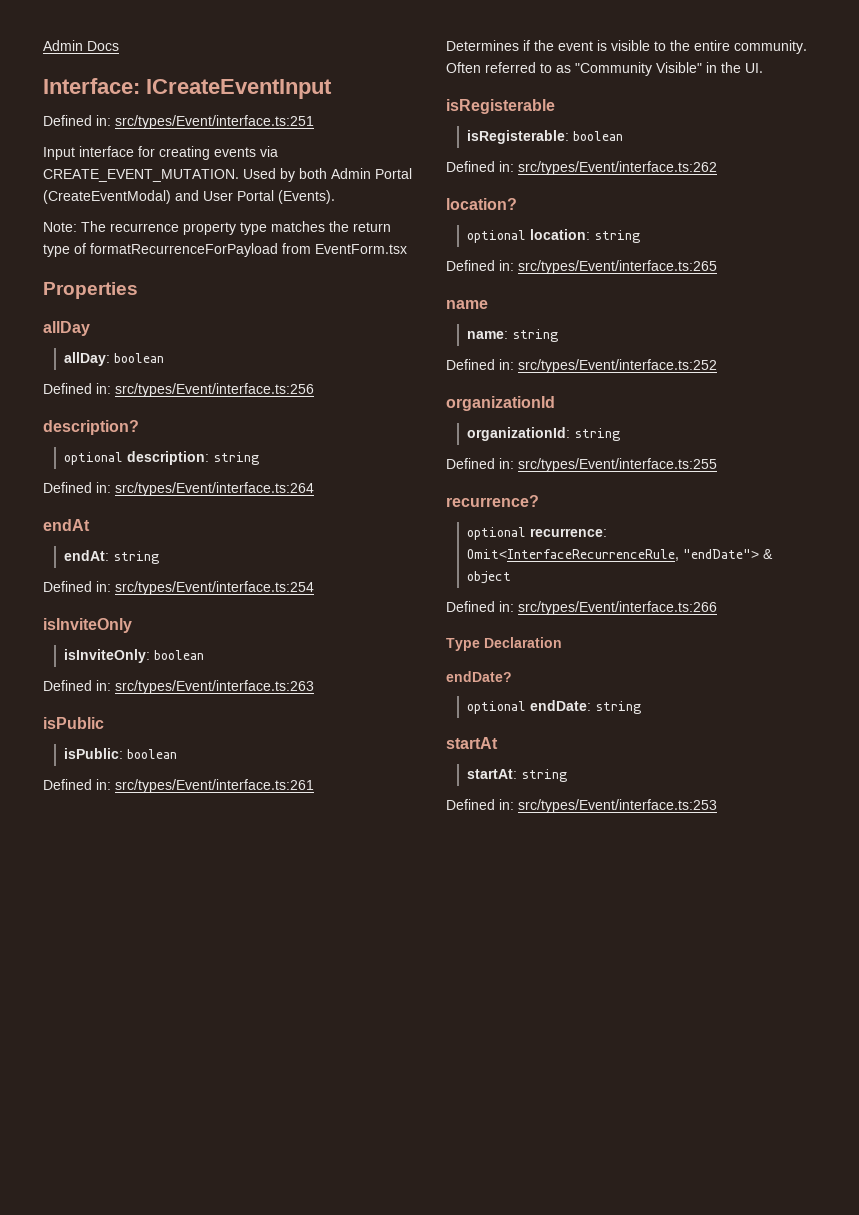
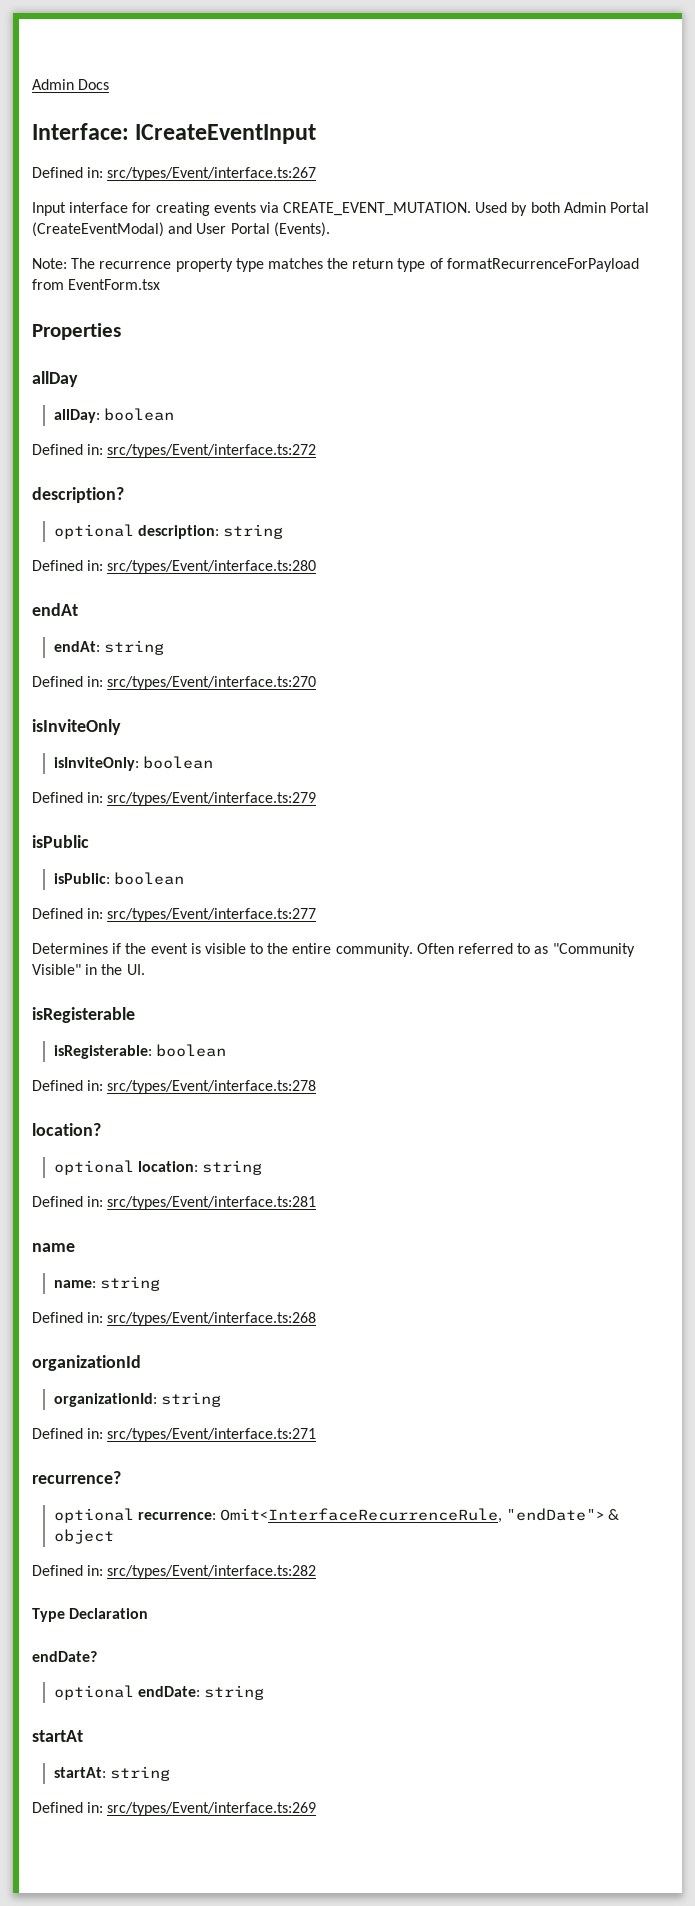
- Defined in: src/types/Event/interface.ts:251
+ Defined in: src/types/Event/interface.ts:267
- Defined in: src/types/Event/interface.ts:256
+ Defined in: src/types/Event/interface.ts:272
- Defined in: src/types/Event/interface.ts:264
+ Defined in: src/types/Event/interface.ts:280
- Defined in: src/types/Event/interface.ts:254
+ Defined in: src/types/Event/interface.ts:270
- Defined in: src/types/Event/interface.ts:263
+ Defined in: src/types/Event/interface.ts:279
- Defined in: src/types/Event/interface.ts:261
+ Defined in: src/types/Event/interface.ts:277
- Defined in: src/types/Event/interface.ts:262
+ Defined in: src/types/Event/interface.ts:278
- Defined in: src/types/Event/interface.ts:265
+ Defined in: src/types/Event/interface.ts:281
- Defined in: src/types/Event/interface.ts:252
+ Defined in: src/types/Event/interface.ts:268
- Defined in: src/types/Event/interface.ts:255
+ Defined in: src/types/Event/interface.ts:271
- Defined in: src/types/Event/interface.ts:266
+ Defined in: src/types/Event/interface.ts:282
- Defined in: src/types/Event/interface.ts:253
+ Defined in: src/types/Event/interface.ts:269

